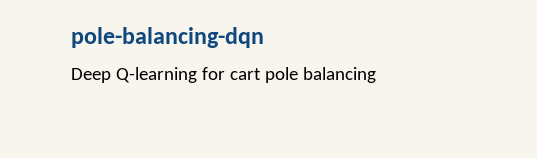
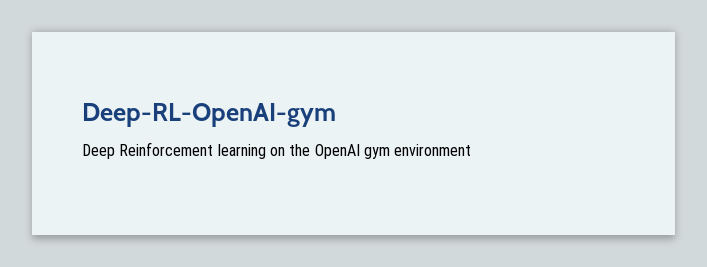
- pole-balancing-dqn
+ Deep-RL-OpenAI-gym
- Deep Q-learning for cart pole balancing
+ Deep Reinforcement learning on the OpenAI gym environment

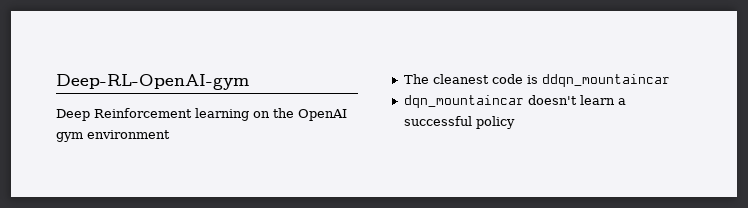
+ The cleanest code is ddqn_mountaincar
+ dqn_mountaincar doesn't learn a successful policy

